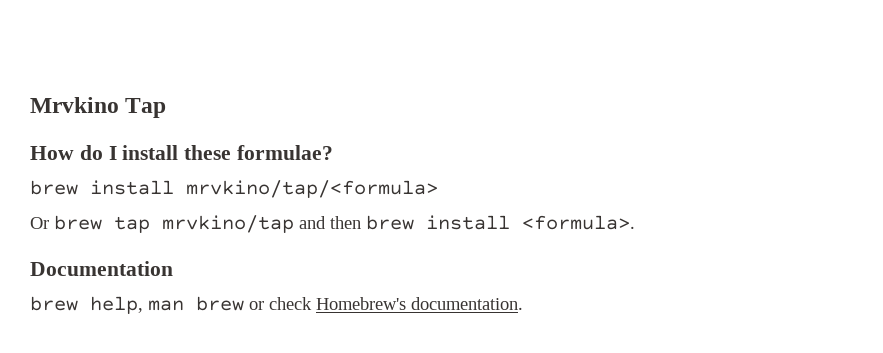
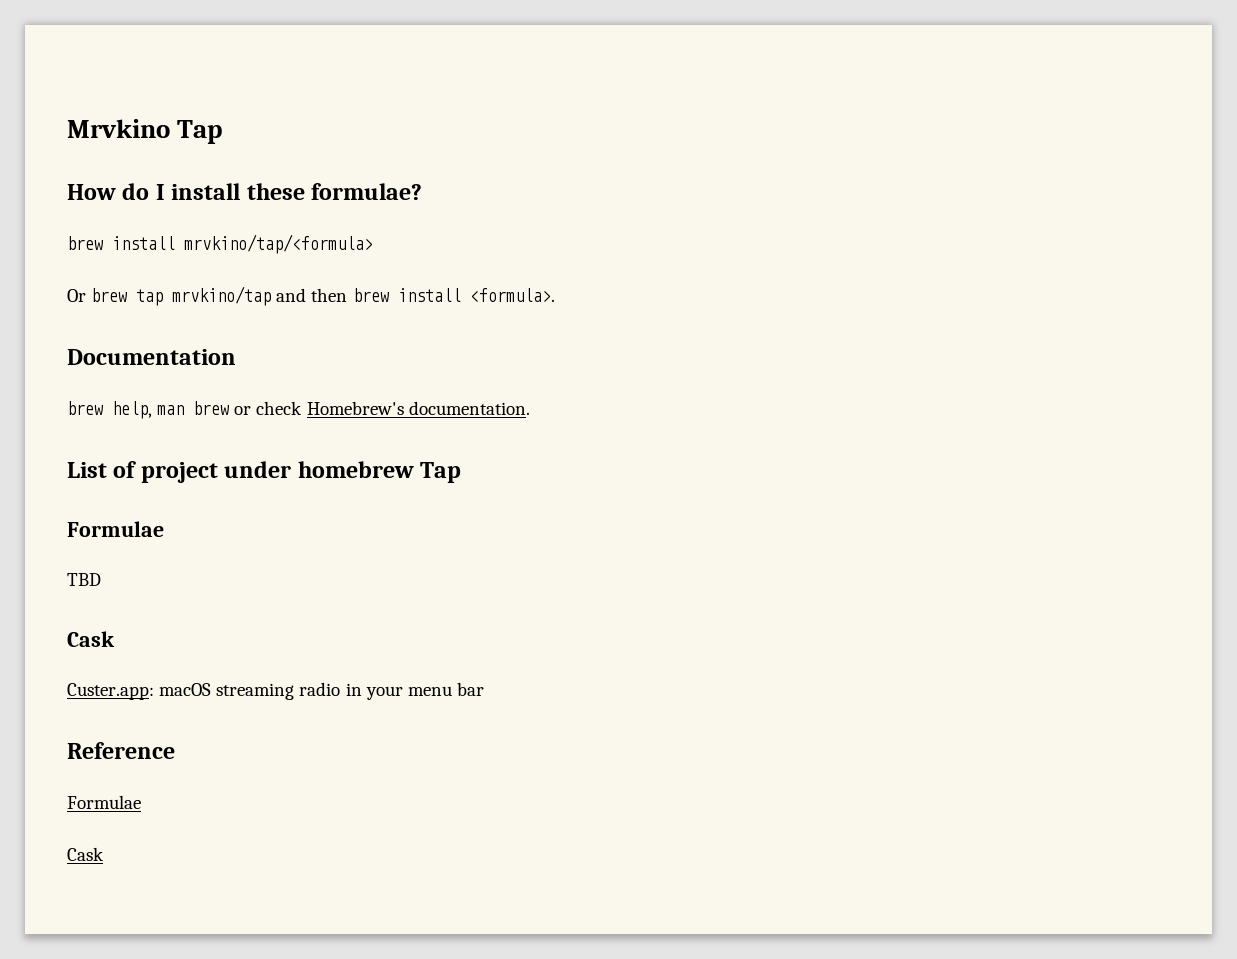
+ List of project under homebrew Tap
+ Formulae
+ TBD
+ Cask
+ Custer.app: macOS streaming radio in your menu bar
+ Reference
+ Formulae
+ Cask

